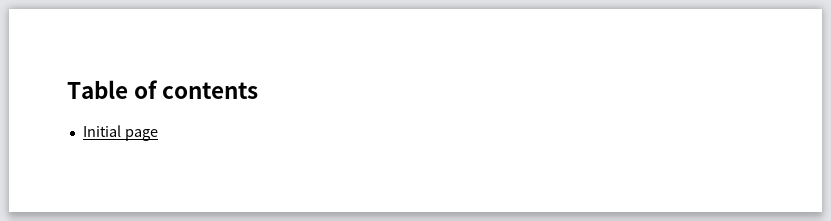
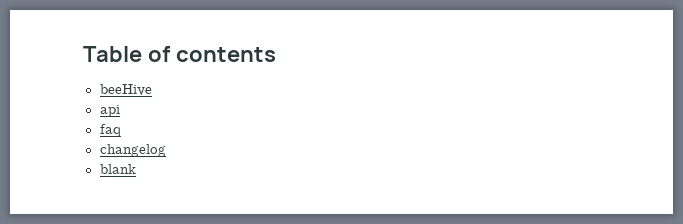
- Initial page
+ beeHive
+ api
+ faq
+ changelog
+ blank

